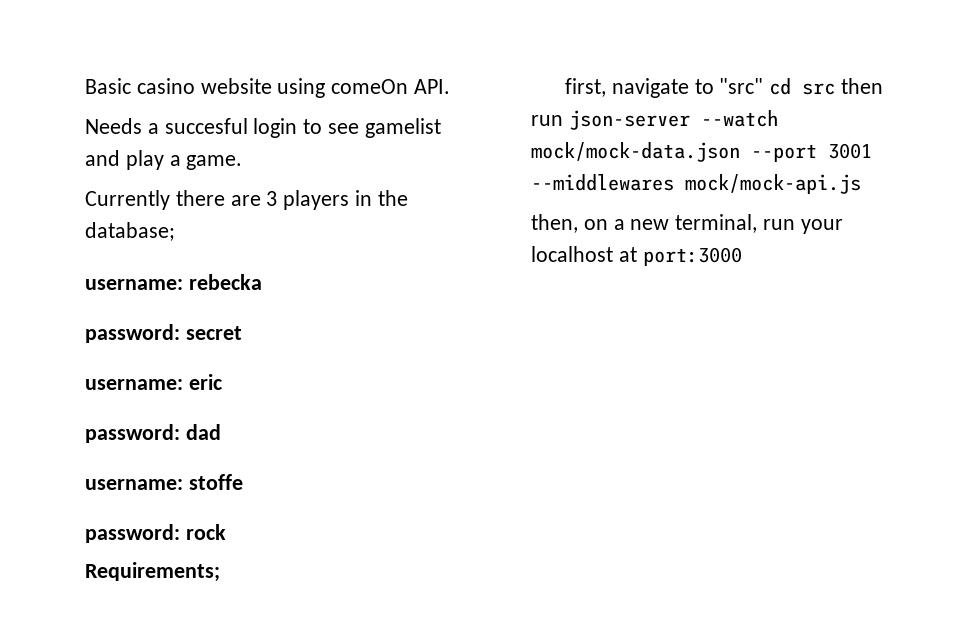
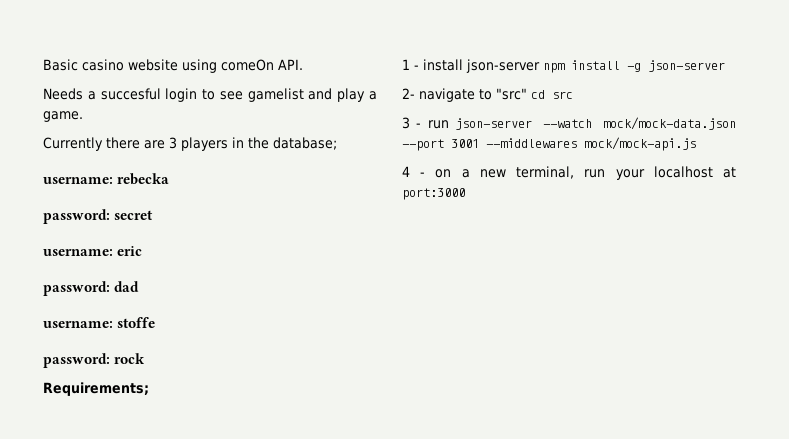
- first, navigate to "src" cd src then run json-server --watch mock/mock-data.json --port 3001 --middlewares mock/mock-api.js
+ 1 - install json-server npm install -g json-server
+ 2- navigate to "src" cd src
+ 3 - run json-server --watch mock/mock-data.json --port 3001 --middlewares mock/mock-api.js
- then, on a new terminal, run your localhost at port:3000
+ 4 - on a new terminal, run your localhost at port:3000

